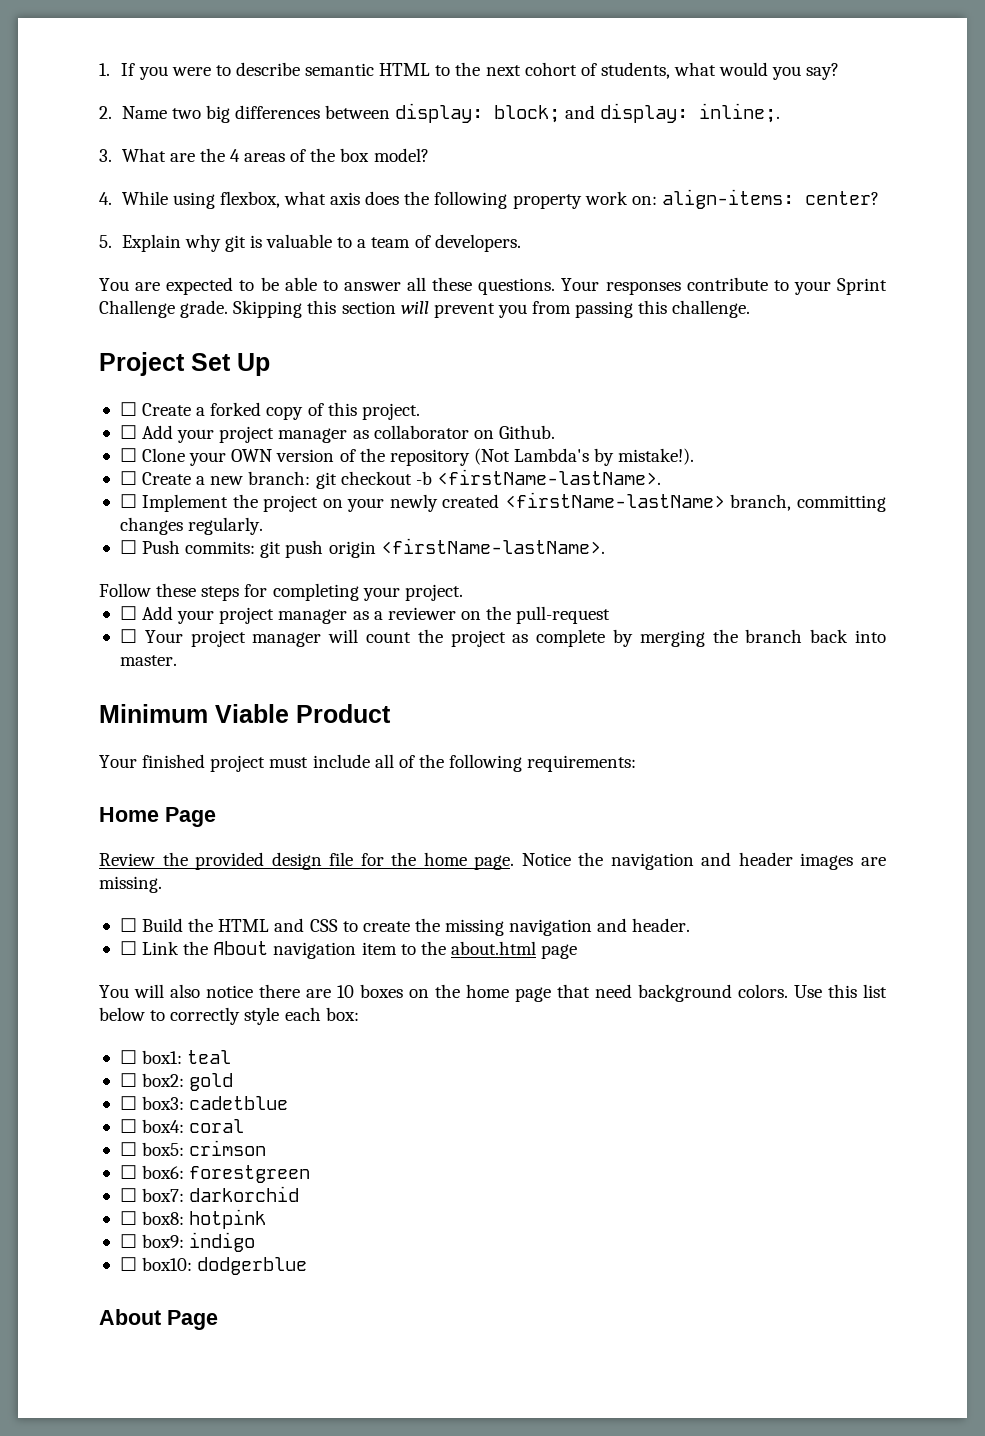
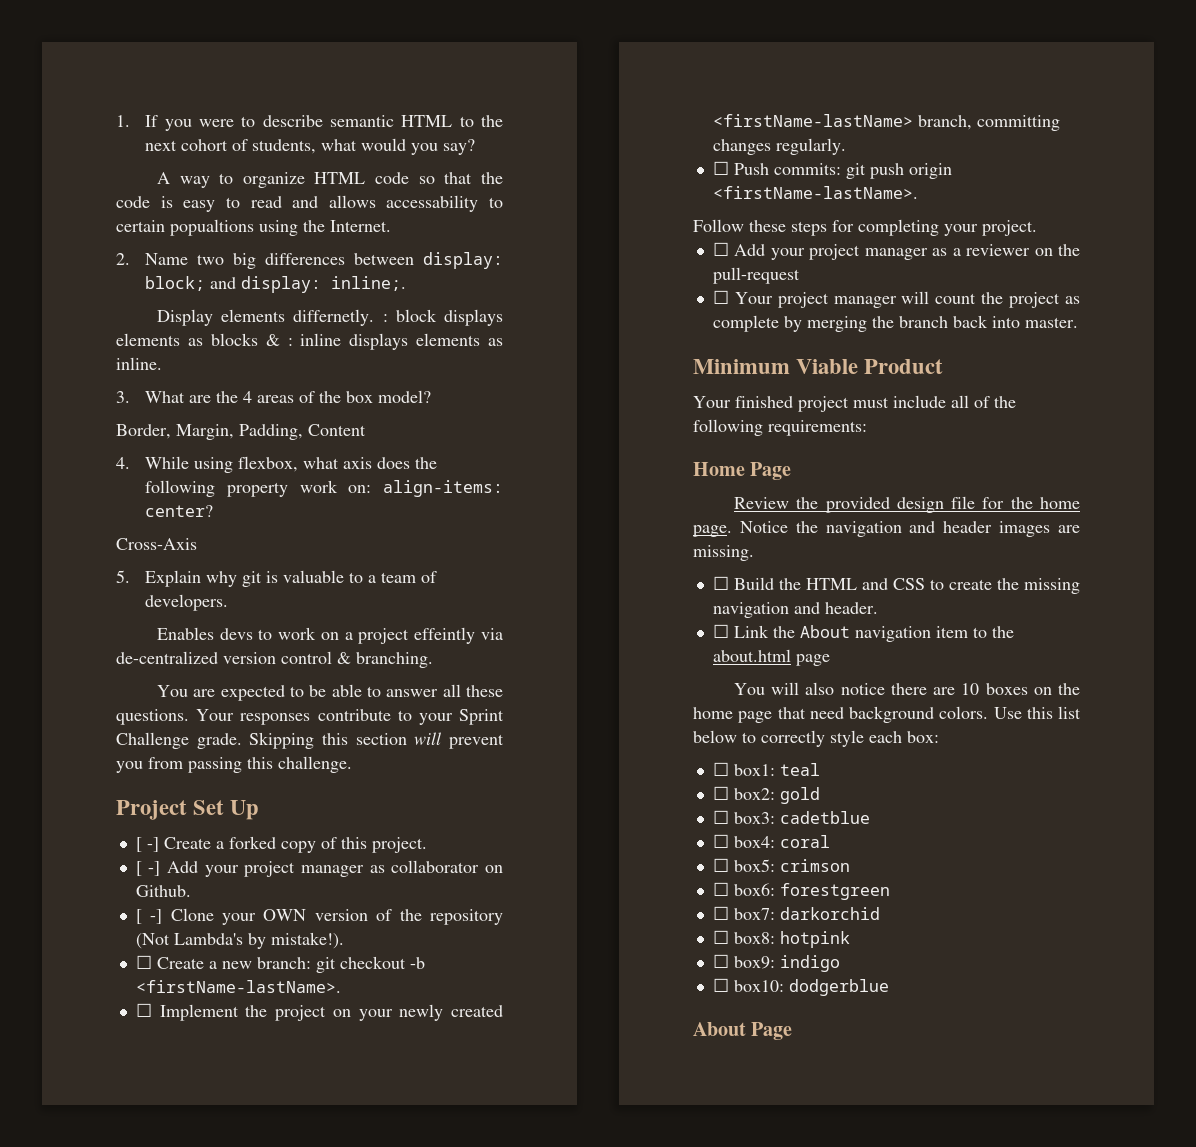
+ A way to organize HTML code so that the code is easy to read and allows accessability to certain popualtions using the Internet.
+ Display elements differnetly. : block displays elements as blocks & : inline displays elements as inline.
+ Border, Margin, Padding, Content
+ Cross-Axis
+ Enables devs to work on a project effeintly via de-centralized version control & branching.
- ☐ Create a forked copy of this project.
+ [ -] Create a forked copy of this project.
- ☐ Add your project manager as collaborator on Github.
+ [ -] Add your project manager as collaborator on Github.
- ☐ Clone your OWN version of the repository (Not Lambda's by mistake!).
+ [ -] Clone your OWN version of the repository (Not Lambda's by mistake!).

